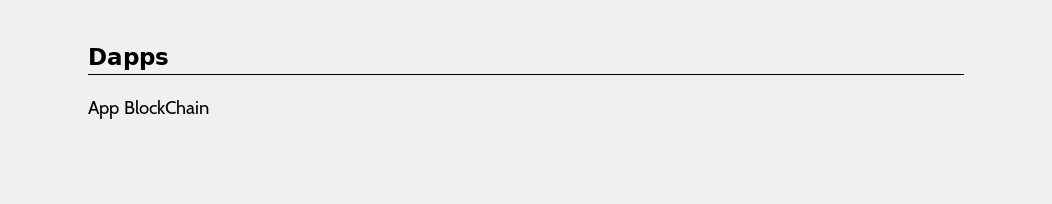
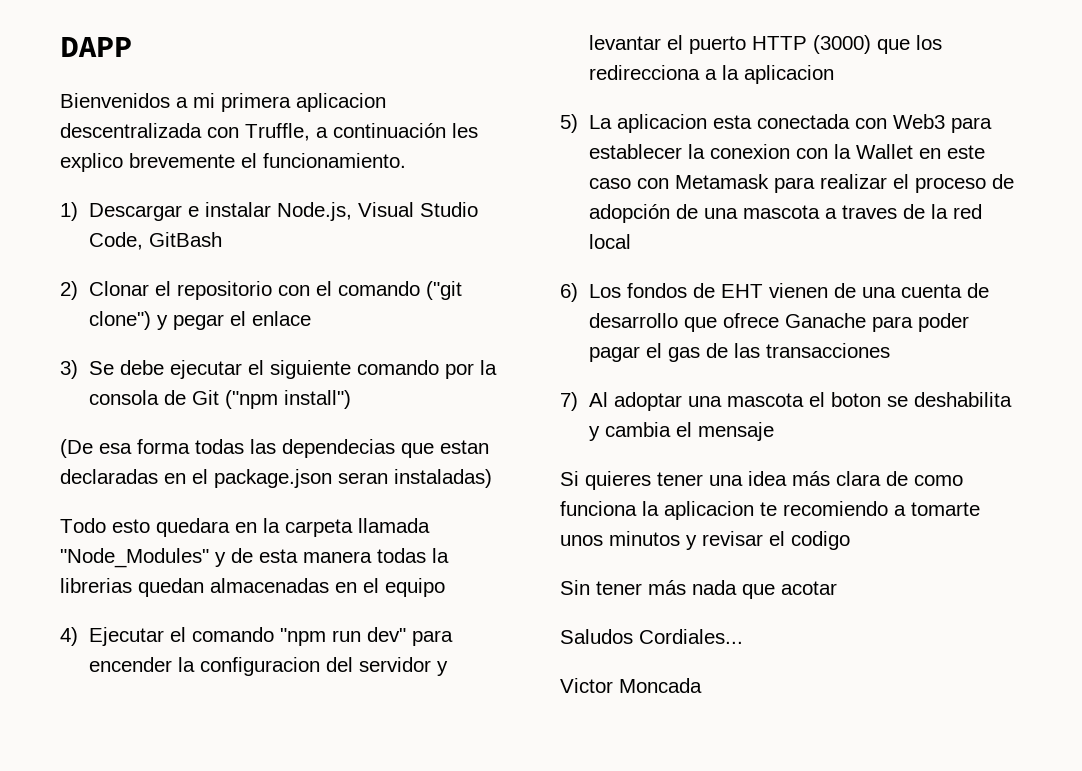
- Dapps
- App BlockChain
+ DAPP
+ Bienvenidos a mi primera aplicacion descentralizada con Truffle, a continuación les explico brevemente el funcionamiento.
+ 1) Descargar e instalar Node.js, Visual Studio Code, GitBash
+ 2) Clonar el repositorio con el comando ("git clone") y pegar el enlace
+ 3) Se debe ejecutar el siguiente comando por la consola de Git ("npm install")
+ (De esa forma todas las dependecias que estan declaradas en el package.json seran instaladas)
+ Todo esto quedara en la carpeta llamada "Node_Modules" y de esta manera todas la librerias quedan almacenadas en el equipo
+ 4) Ejecutar el comando "npm run dev" para encender la configuracion del servidor y levantar el puerto HTTP (3000) que los redirecciona a la aplicacion
+ 5) La aplicacion esta conectada con Web3 para establecer la conexion con la Wallet en este caso con Metamask para realizar el proceso de adopción de una mascota a traves de la red local
+ 6) Los fondos de EHT vienen de una cuenta de desarrollo que ofrece Ganache para poder pagar el gas de las transacciones
+ 7) Al adoptar una mascota el boton se deshabilita y cambia el mensaje
+ Si quieres tener una idea más clara de como funciona la aplicacion te recomiendo a tomarte unos minutos y revisar el codigo
+ Sin tener más nada que acotar
+ Saludos Cordiales...
+ Victor Moncada

